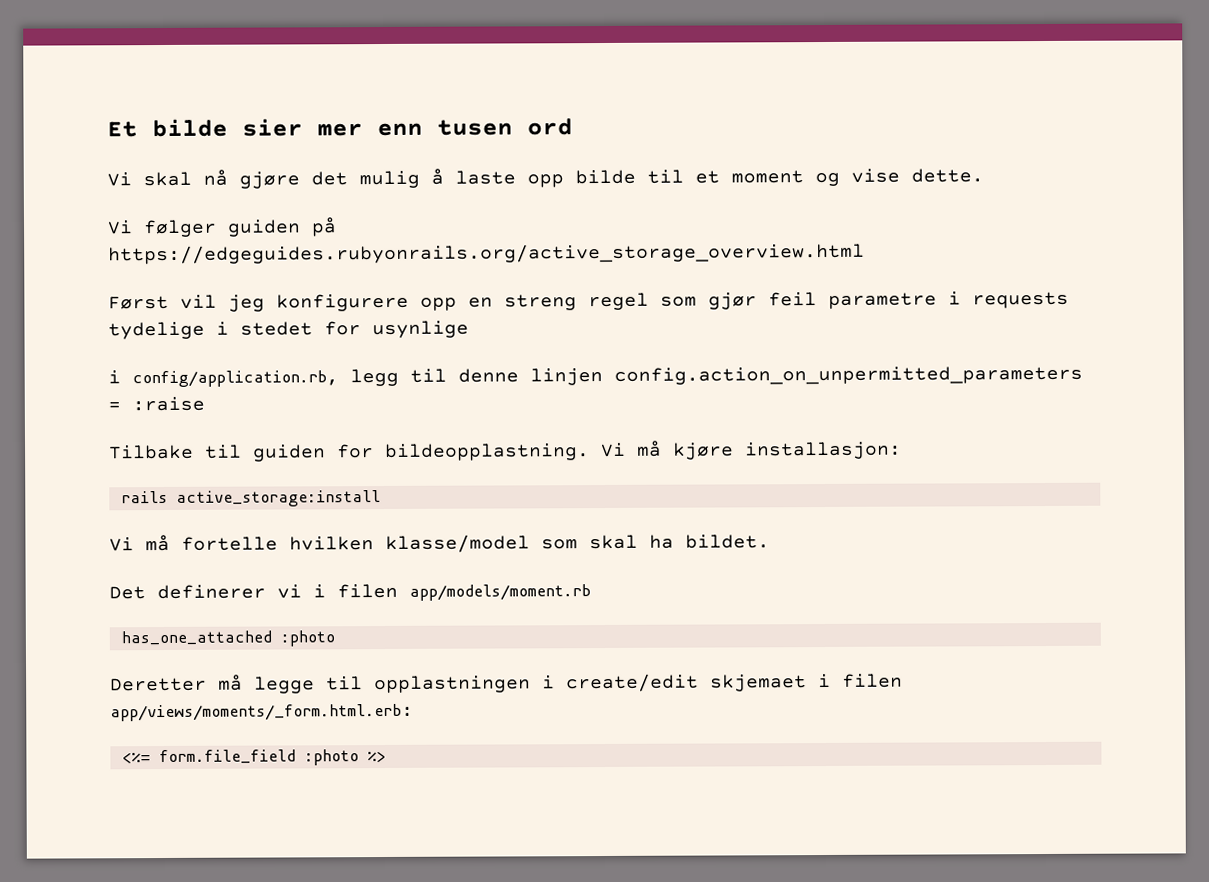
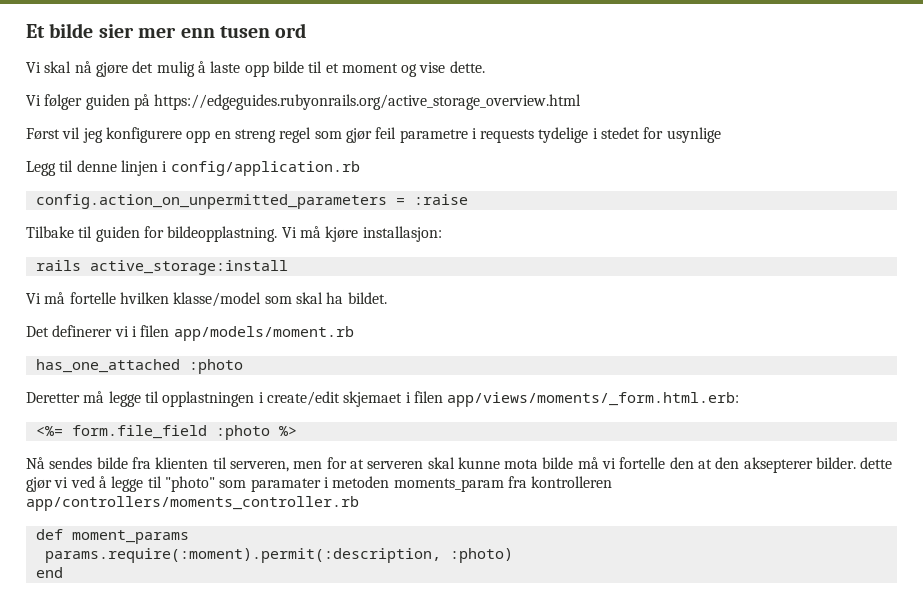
- i config/application.rb, legg til denne linjen config.action_on_unpermitted_parameters = :raise
+ Legg til denne linjen i config/application.rb
+ config.action_on_unpermitted_parameters = :raise
+ Nå sendes bilde fra klienten til serveren, men for at serveren skal kunne mota bilde må vi fortelle den at den aksepterer bilder. dette gjør vi ved å legge til "photo" som paramater i metoden moments_param fra kontrolleren app/controllers/moments_controller.rb
+ def moment_params
+ params.require(:moment).permit(:description, :photo)
+ end

